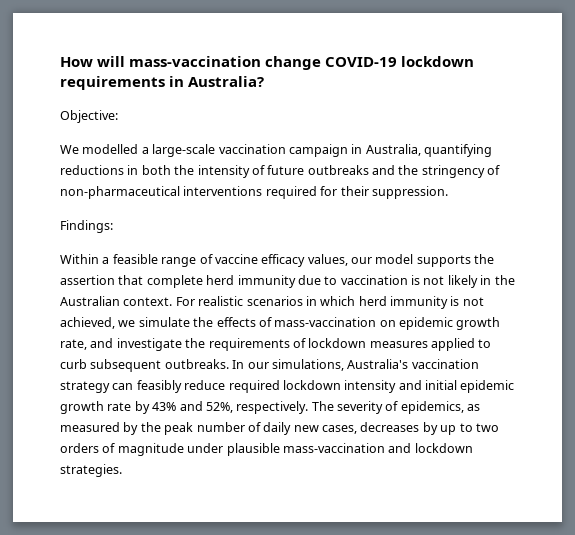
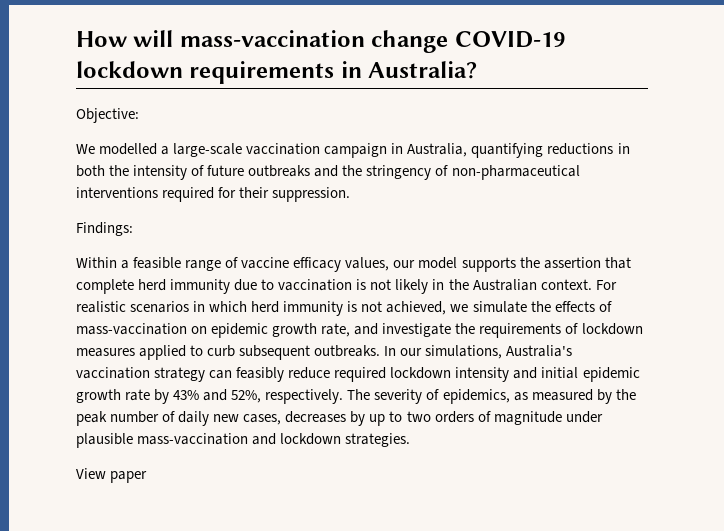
+ View paper

